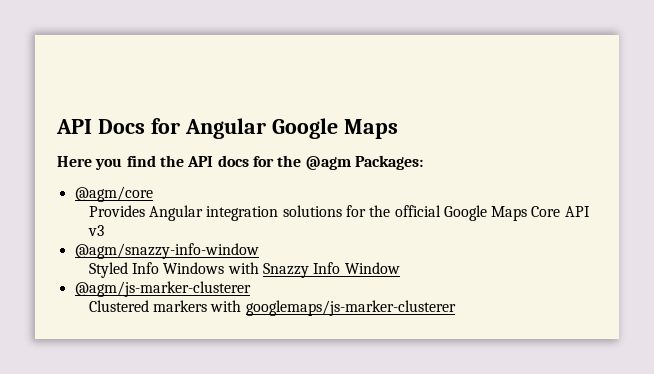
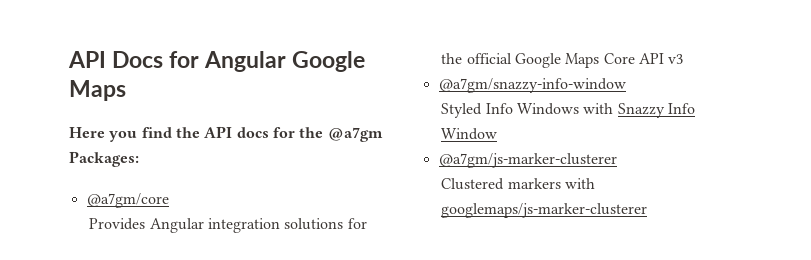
- Here you find the API docs for the @agm Packages:
+ Here you find the API docs for the @a7gm Packages:
- @agm/core
+ @a7gm/core
- @agm/snazzy-info-window
+ @a7gm/snazzy-info-window
- @agm/js-marker-clusterer
+ @a7gm/js-marker-clusterer

